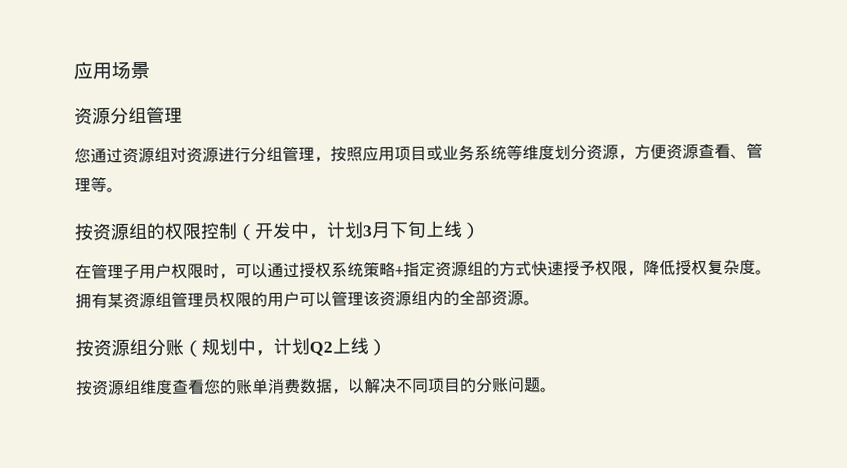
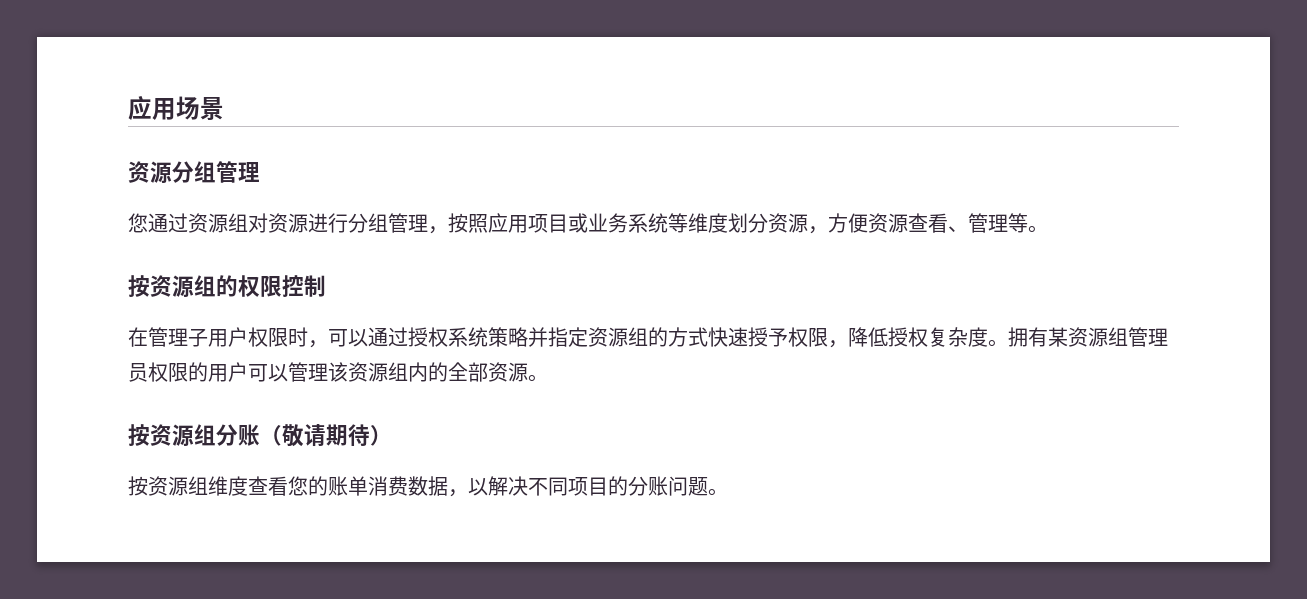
- 按资源组的权限控制（开发中，计划3月下旬上线）
+ 按资源组的权限控制
- 在管理子用户权限时，可以通过授权系统策略+指定资源组的方式快速授予权限，降低授权复杂度。
+ 在管理子用户权限时，可以通过授权系统策略并指定资源组的方式快速授予权限，降低授权复杂度。
- 按资源组分账（规划中，计划Q2上线）
+ 按资源组分账（敬请期待）

